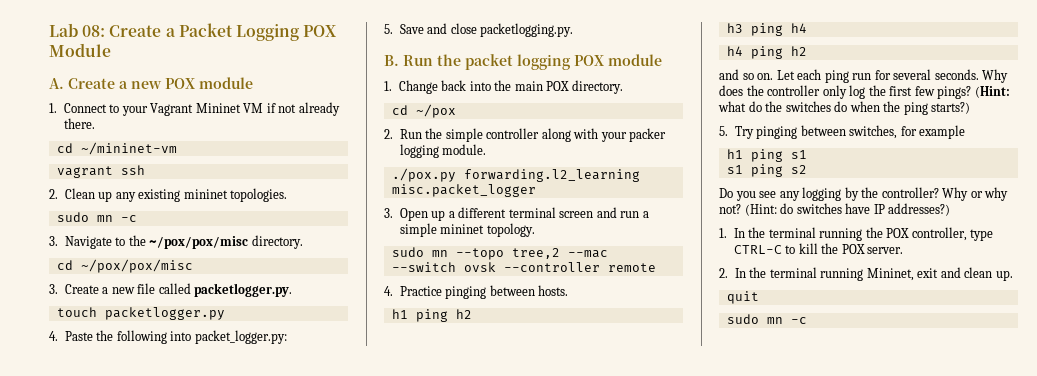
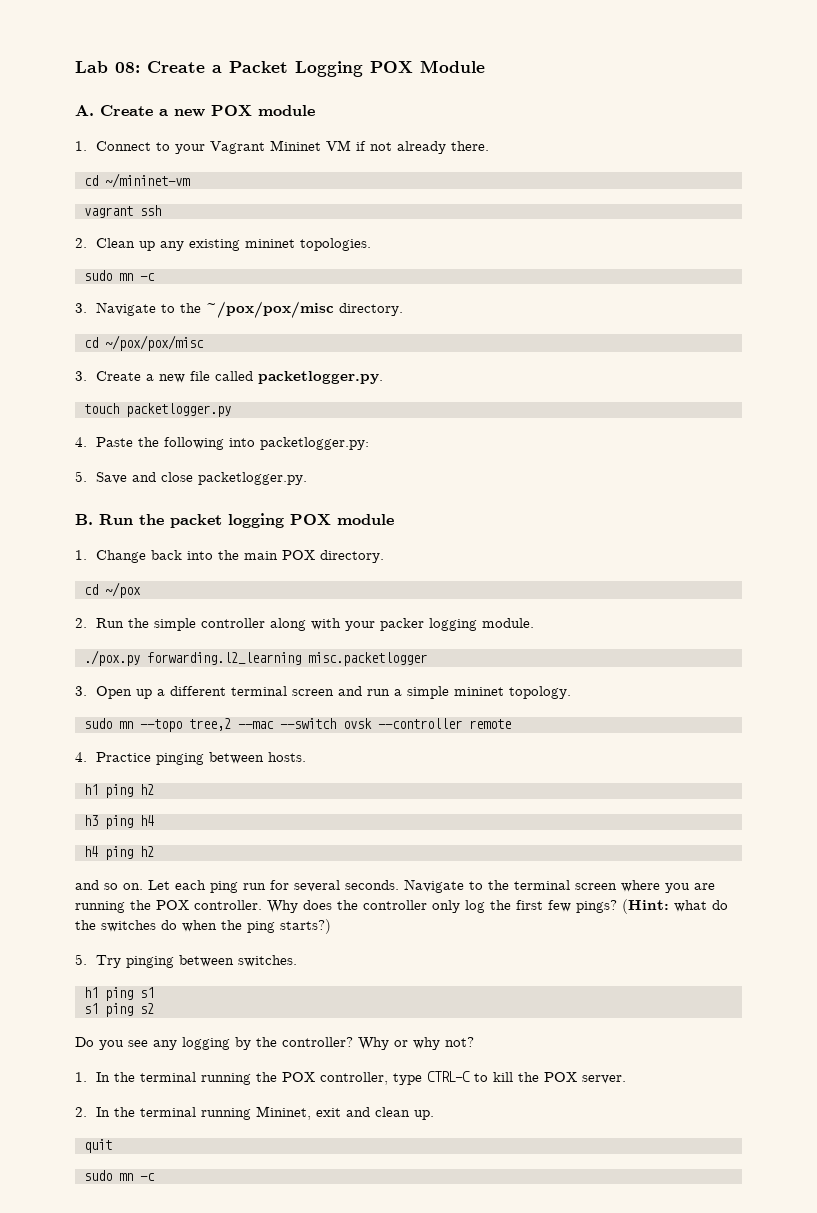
- 4. Paste the following into packet_logger.py:
+ 4. Paste the following into packetlogger.py:
- 5. Save and close packetlogging.py.
+ 5. Save and close packetlogger.py.
- ./pox.py forwarding.l2_learning misc.packet_logger
+ ./pox.py forwarding.l2_learning misc.packetlogger
+ Navigate to the terminal screen where you are running the POX controller.
- 5. Try pinging between switches, for example
+ 5. Try pinging between switches.
- (Hint: do switches have IP addresses?)

